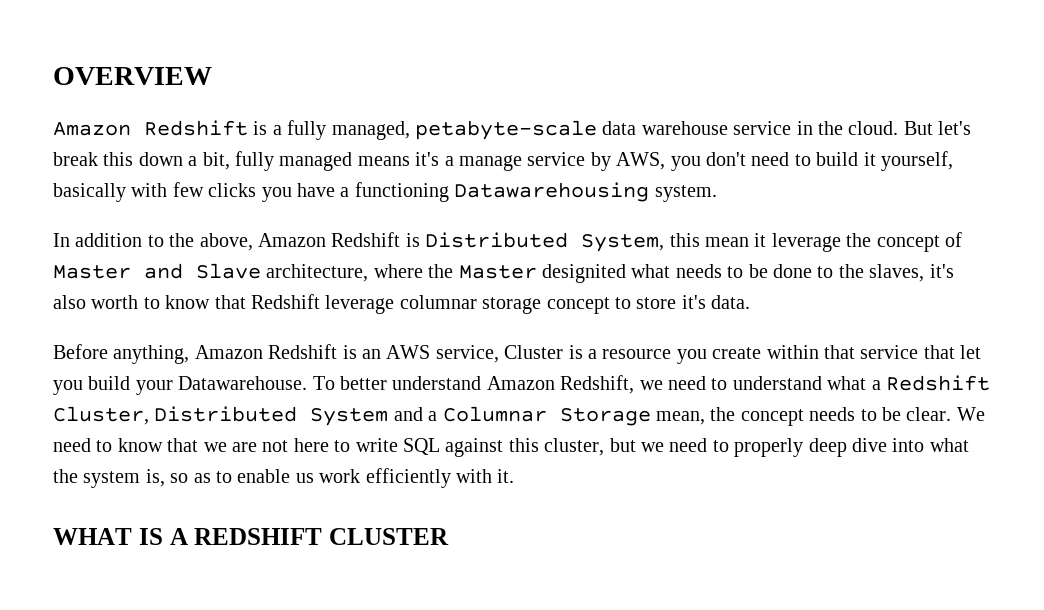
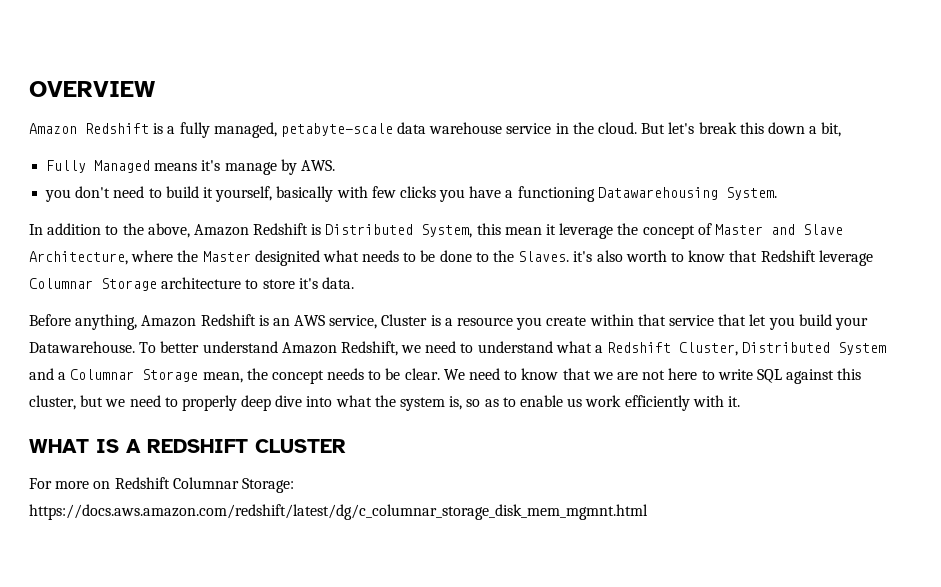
- But let's break this down a bit, fully managed means it's a manage service by AWS, you don't need to build it yourself, basically with few clicks you have a functioning Datawarehousing system.
+ But let's break this down a bit,
+ Fully Managed means it's manage by AWS.
+ you don't need to build it yourself, basically with few clicks you have a functioning Datawarehousing System.
- In addition to the above, Amazon Redshift is Distributed System, this mean it leverage the concept of Master and Slave architecture, where the Master designited what needs to be done to the slaves, it's also worth to know that Redshift leverage columnar storage concept to store it's data.
+ In addition to the above, Amazon Redshift is Distributed System, this mean it leverage the concept of Master and Slave Architecture, where the Master designited what needs to be done to the Slaves. it's also worth to know that Redshift leverage Columnar Storage architecture to store it's data.
+ For more on Redshift Columnar Storage: https://docs.aws.amazon.com/redshift/latest/dg/c_columnar_storage_disk_mem_mgmnt.html

